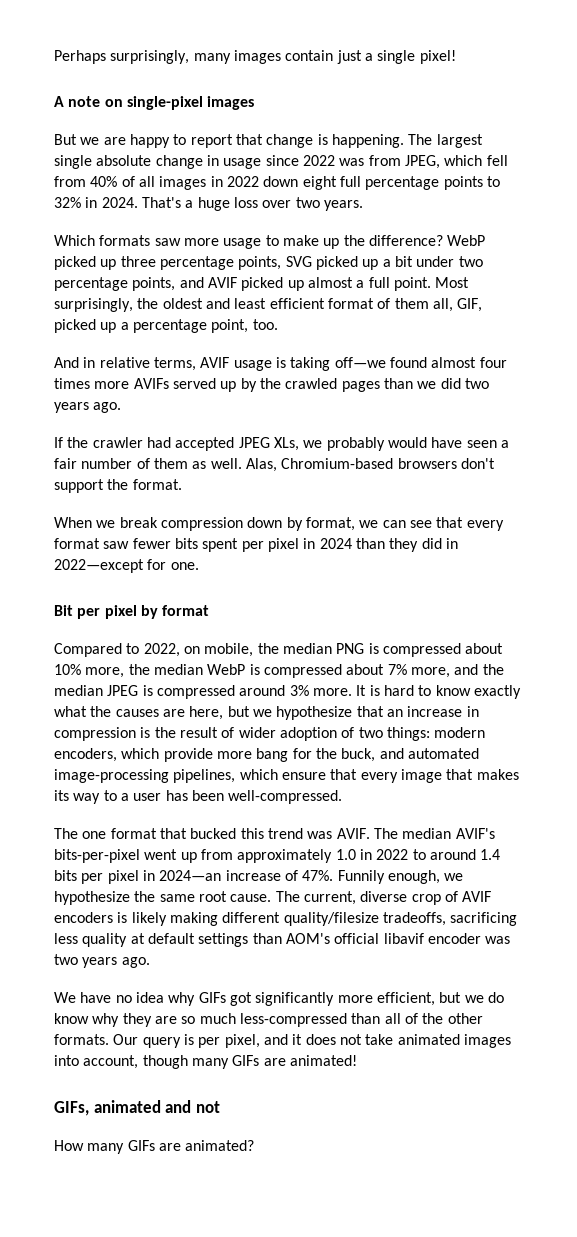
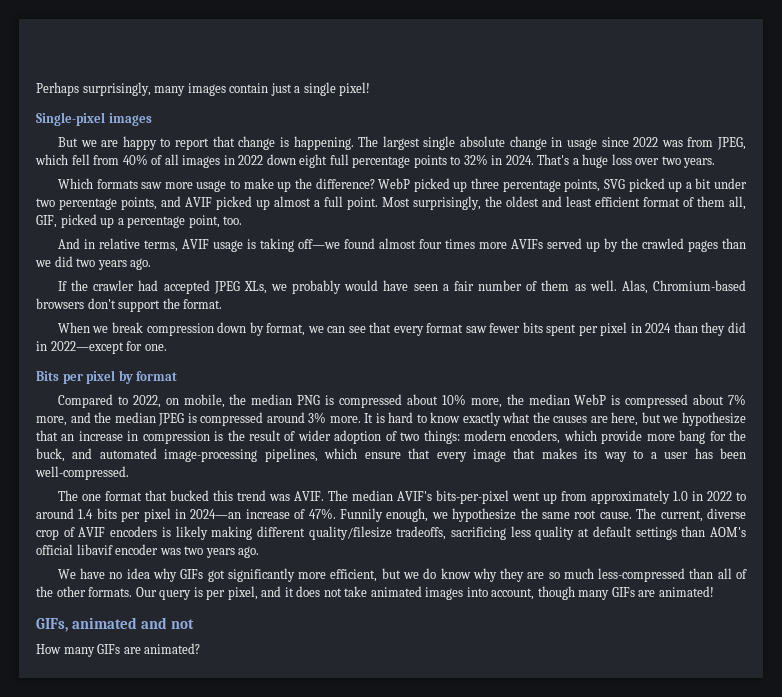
- A note on single-pixel images
+ Single-pixel images
- Bit per pixel by format
+ Bits per pixel by format

